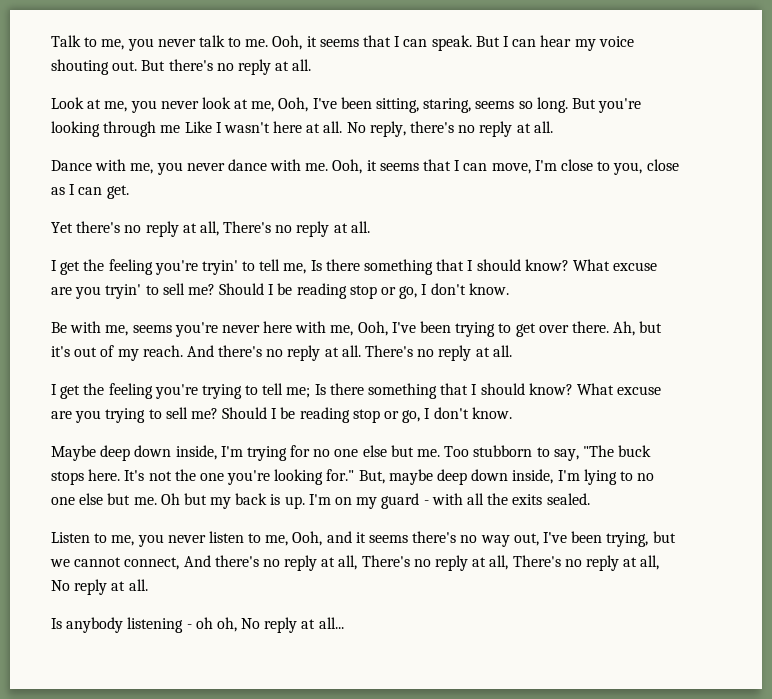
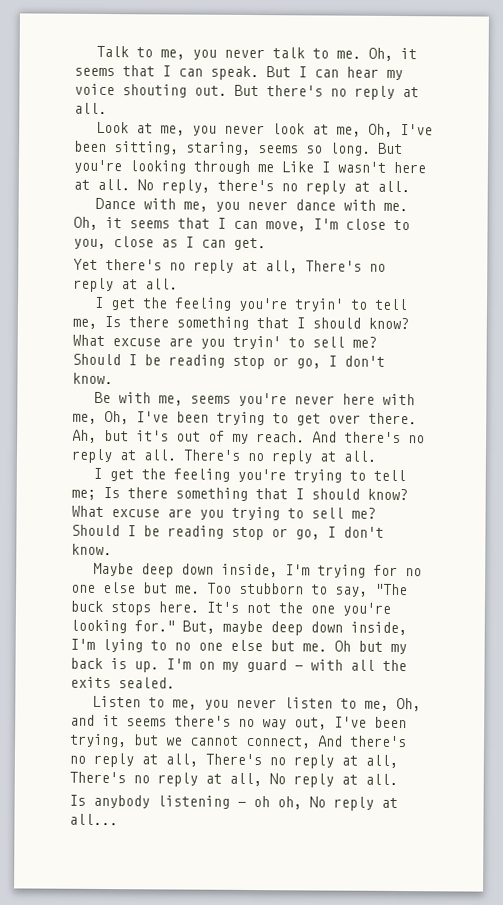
- Ooh, it seems that I can speak.
+ Oh, it seems that I can speak.
- Look at me, you never look at me, Ooh, I've been sitting, staring, seems so long.
+ Look at me, you never look at me, Oh, I've been sitting, staring, seems so long.
- Ooh, it seems that I can move, I'm close to you, close as I can get.
+ Oh, it seems that I can move, I'm close to you, close as I can get.
- Be with me, seems you're never here with me, Ooh, I've been trying to get over there.
+ Be with me, seems you're never here with me, Oh, I've been trying to get over there.
- Listen to me, you never listen to me, Ooh, and it seems there's no way out, I've been trying, but we cannot connect, And there's no reply at all, There's no reply at all, There's no reply at all, No reply at all.
+ Listen to me, you never listen to me, Oh, and it seems there's no way out, I've been trying, but we cannot connect, And there's no reply at all, There's no reply at all, There's no reply at all, No reply at all.

